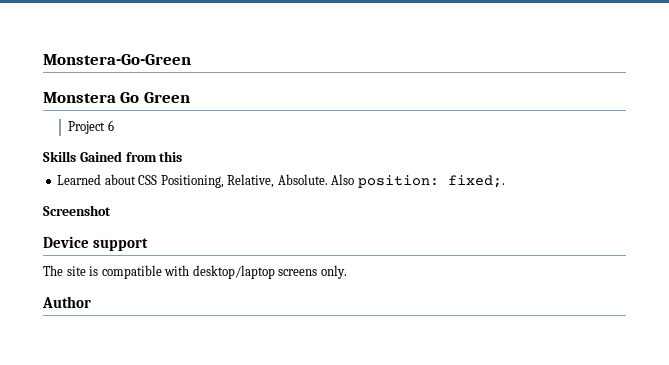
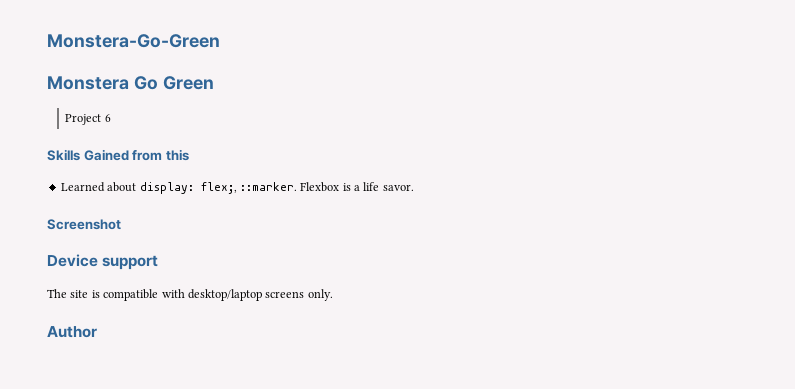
- Learned about CSS Positioning, Relative, Absolute. Also position: fixed;.
+ Learned about display: flex;, ::marker. Flexbox is a life savor.

